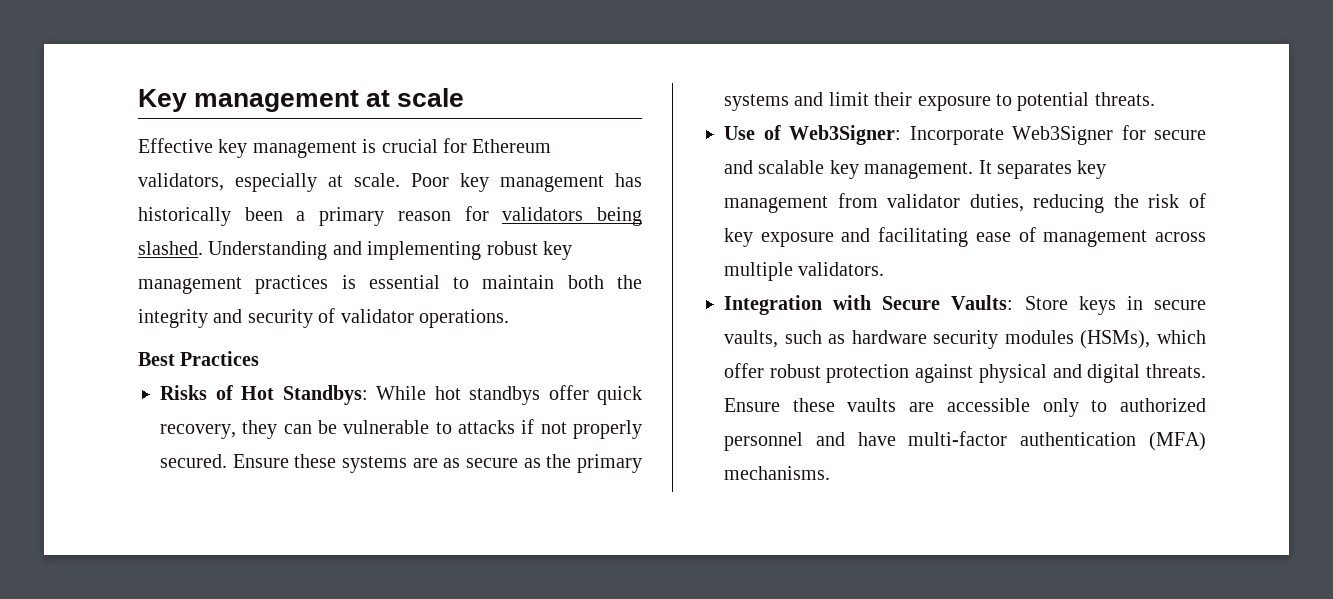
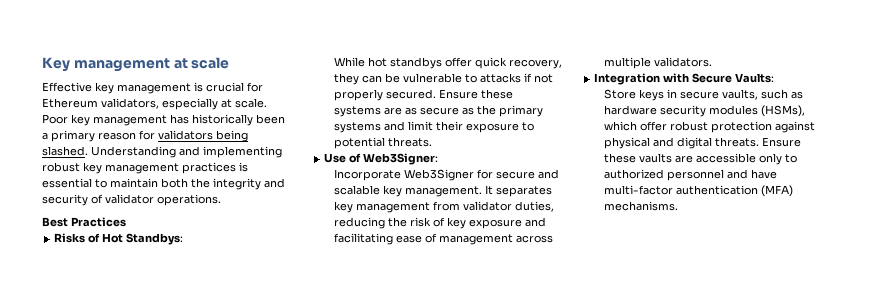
- Risks of Hot Standbys: While hot standbys offer quick recovery, they can be vulnerable to attacks if not properly secured.
+ Risks of Hot Standbys:
+ While hot standbys offer quick recovery, they can be vulnerable to attacks if not properly secured.
- Use of Web3Signer: Incorporate Web3Signer for secure and scalable key management.
+ Use of Web3Signer:
+ Incorporate Web3Signer for secure and scalable key management.
- Integration with Secure Vaults: Store keys in secure vaults, such as hardware security modules (HSMs), which offer robust protection against physical and digital threats.
+ Integration with Secure Vaults:
+ Store keys in secure vaults, such as hardware security modules (HSMs), which offer robust protection against physical and digital threats.

